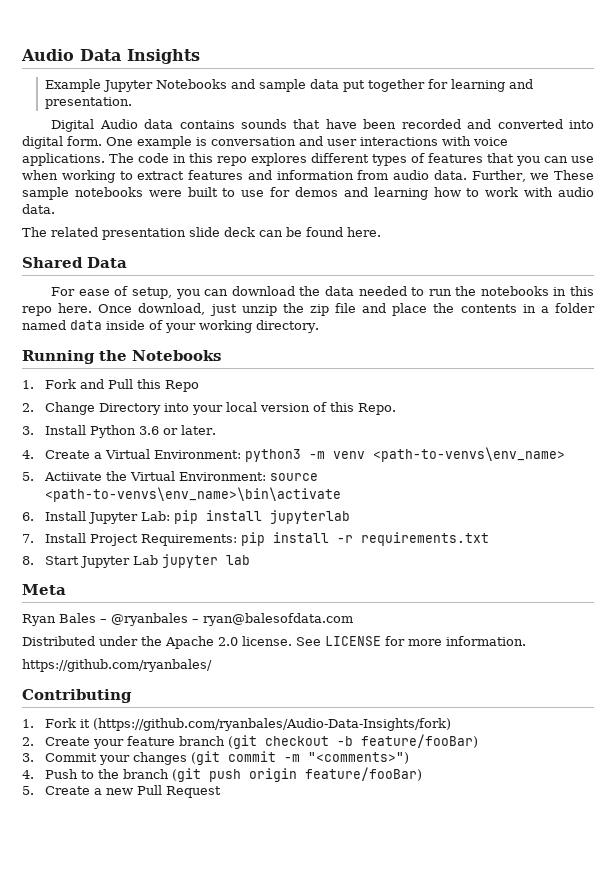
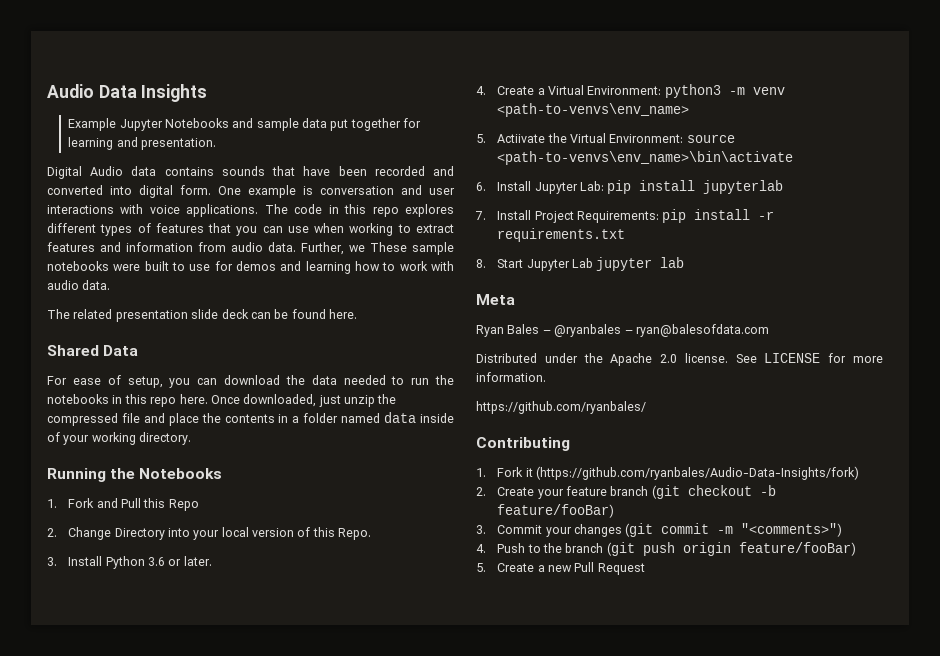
- Once download, just unzip the zip file and place the contents in a folder named data inside of your working directory.
+ Once downloaded, just unzip the compressed file and place the contents in a folder named data inside of your working directory.

